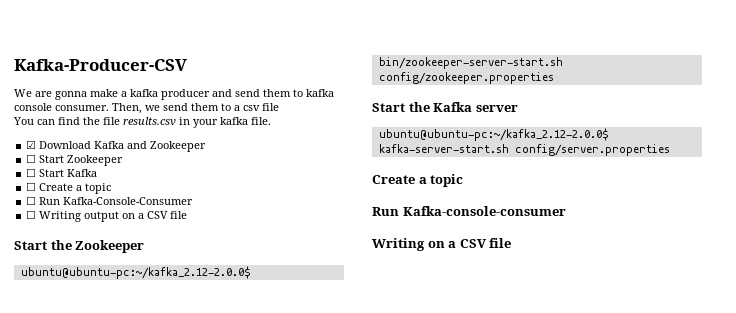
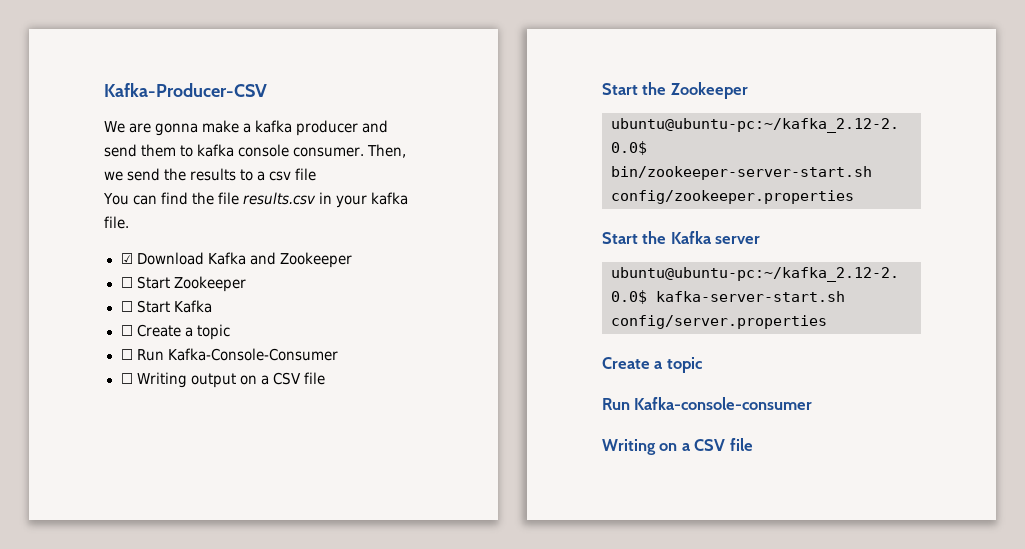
- Then, we send them to a csv file
+ Then, we send the results to a csv file

